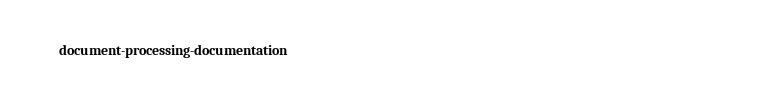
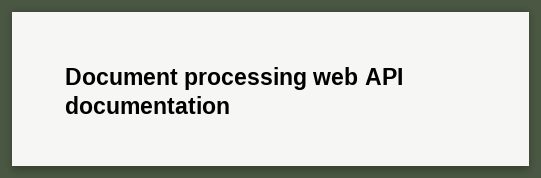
- document-processing-documentation
+ Document processing web API documentation

